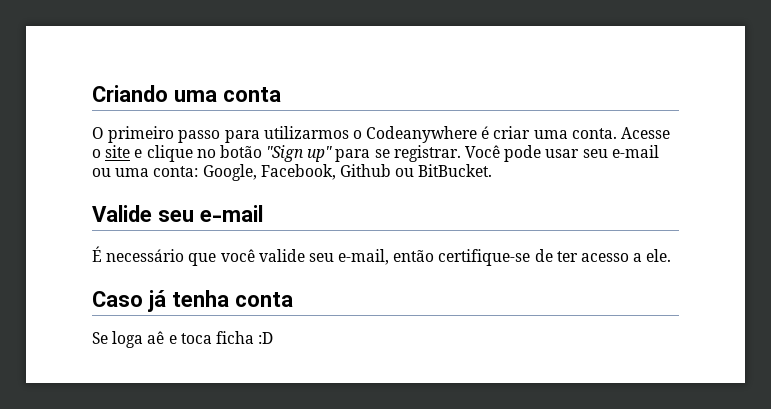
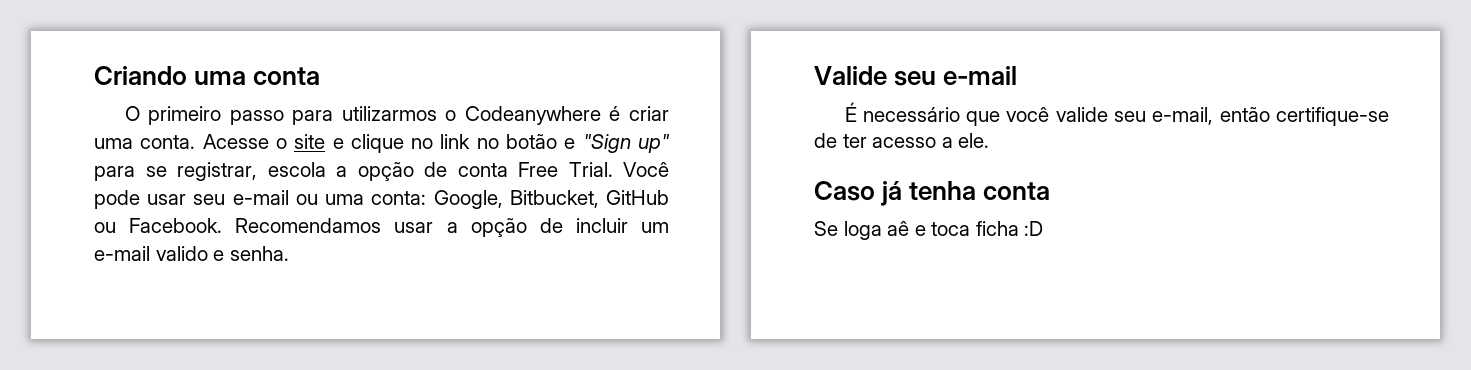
- Acesse o site e clique no botão "Sign up" para se registrar.
+ Acesse o site e clique no link no botão e "Sign up" para se registrar, escola a opção de conta Free Trial.
- Você pode usar seu e-mail ou uma conta: Google, Facebook, Github ou BitBucket.
+ Você pode usar seu e-mail ou uma conta: Google, Bitbucket, GitHub ou Facebook. Recomendamos usar a opção de incluir um e-mail valido e senha.

